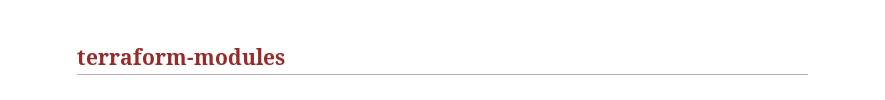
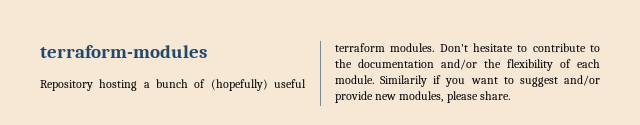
+ Repository hosting a bunch of (hopefully) useful terraform modules. Don't hesitate to contribute to the documentation and/or the flexibility of each module. Similarily if you want to suggest and/or provide new modules, please share.

